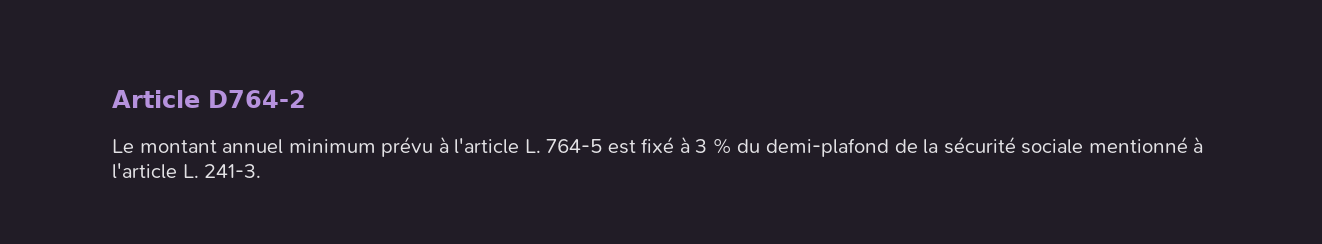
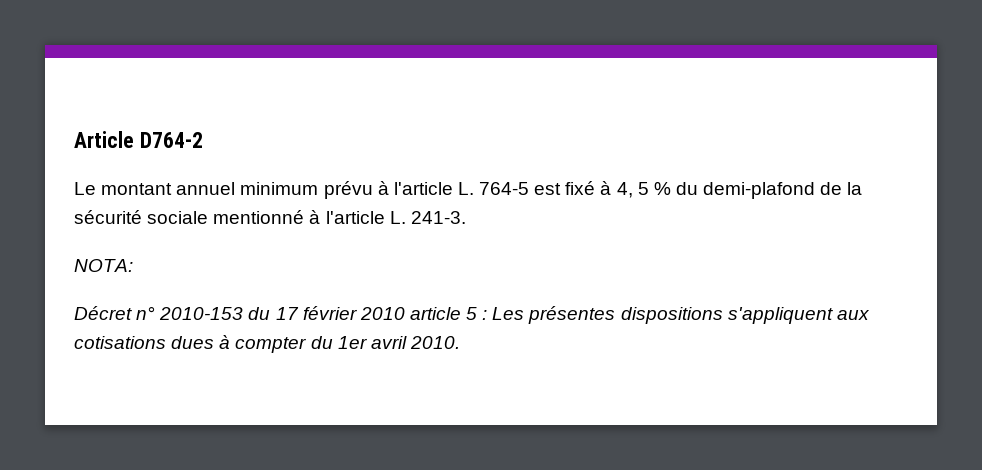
- Le montant annuel minimum prévu à l'article L. 764-5 est fixé à 3 % du demi-plafond de la sécurité sociale mentionné à l'article L. 241-3.
+ Le montant annuel minimum prévu à l'article L. 764-5 est fixé à 4, 5 % du demi-plafond de la sécurité sociale mentionné à l'article L. 241-3.
+ NOTA:
+ Décret n° 2010-153 du 17 février 2010 article 5 : Les présentes dispositions s'appliquent aux cotisations dues à compter du 1er avril 2010.

